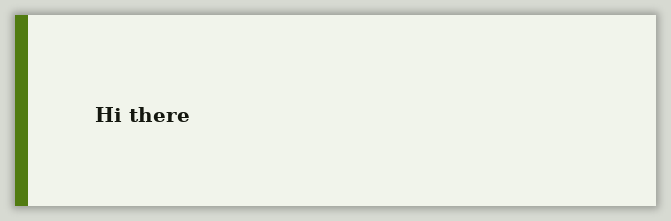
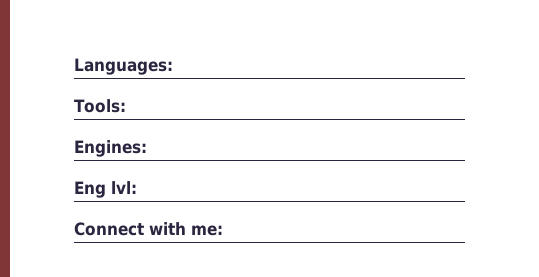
- Hi there
+ Languages:
+ Tools:
+ Engines:
+ Eng lvl:
+ Connect with me:

